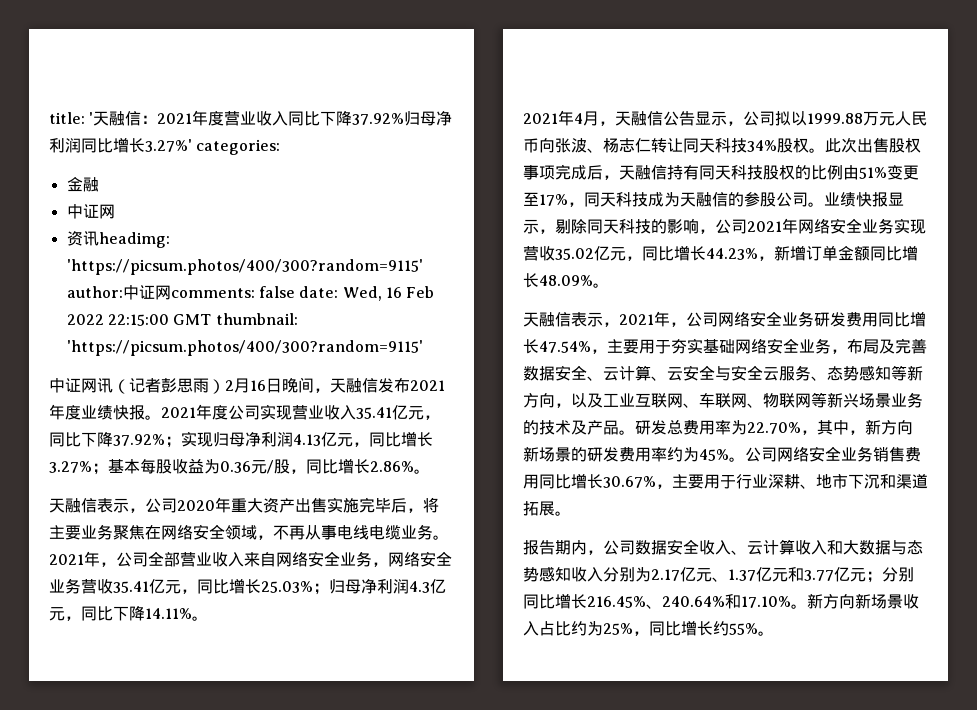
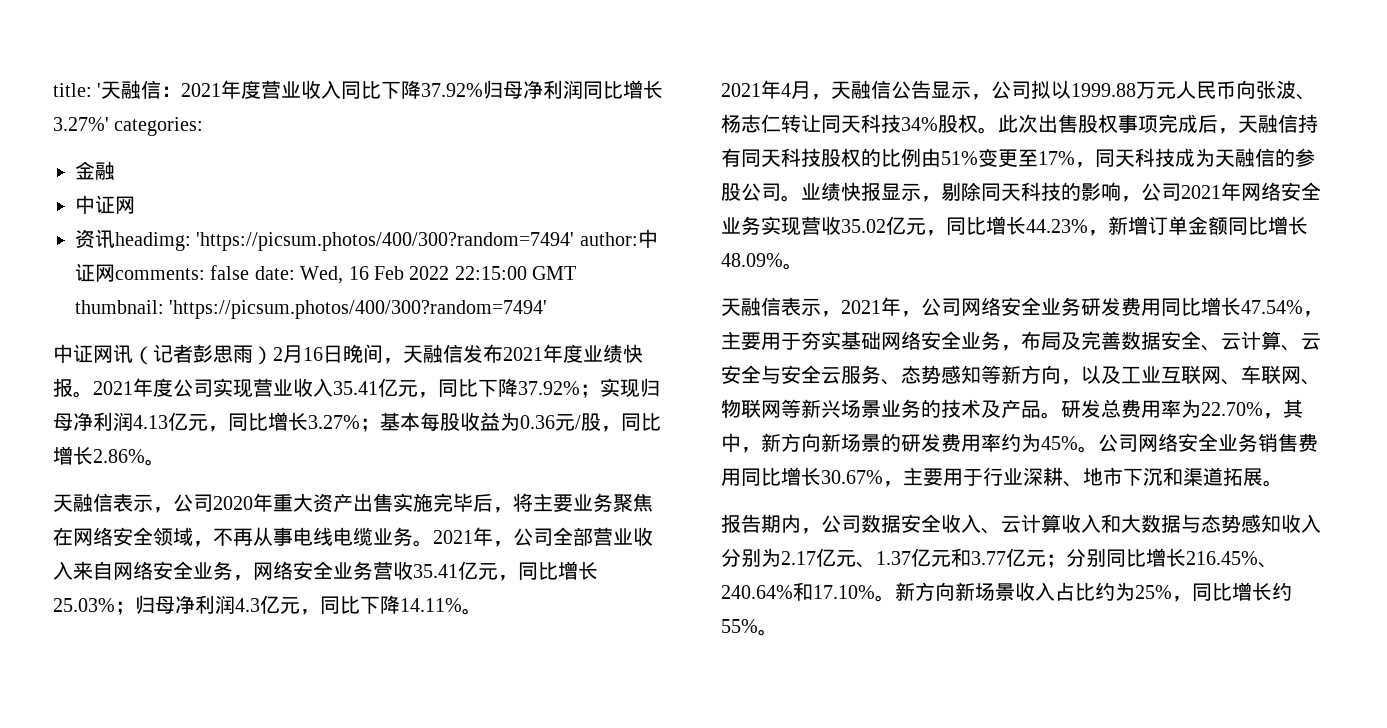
- 资讯headimg: 'https://picsum.photos/400/300?random=9115' author:中证网comments: false date: Wed, 16 Feb 2022 22:15:00 GMT thumbnail: 'https://picsum.photos/400/300?random=9115'
+ 资讯headimg: 'https://picsum.photos/400/300?random=7494' author:中证网comments: false date: Wed, 16 Feb 2022 22:15:00 GMT thumbnail: 'https://picsum.photos/400/300?random=7494'

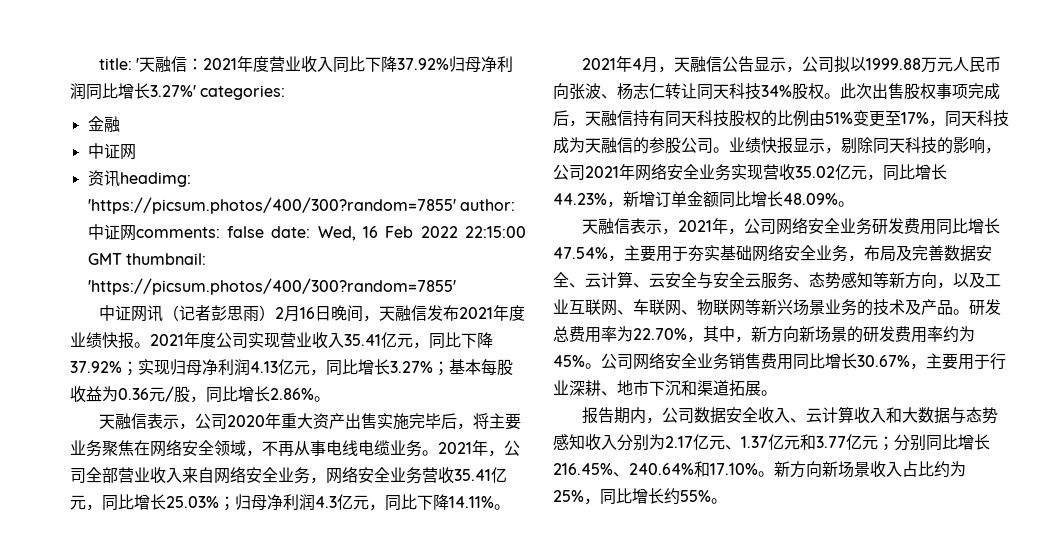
- 资讯headimg: 'https://picsum.photos/400/300?random=7494' author:中证网comments: false date: Wed, 16 Feb 2022 22:15:00 GMT thumbnail: 'https://picsum.photos/400/300?random=7494'
+ 资讯headimg: 'https://picsum.photos/400/300?random=7855' author:中证网comments: false date: Wed, 16 Feb 2022 22:15:00 GMT thumbnail: 'https://picsum.photos/400/300?random=7855'

